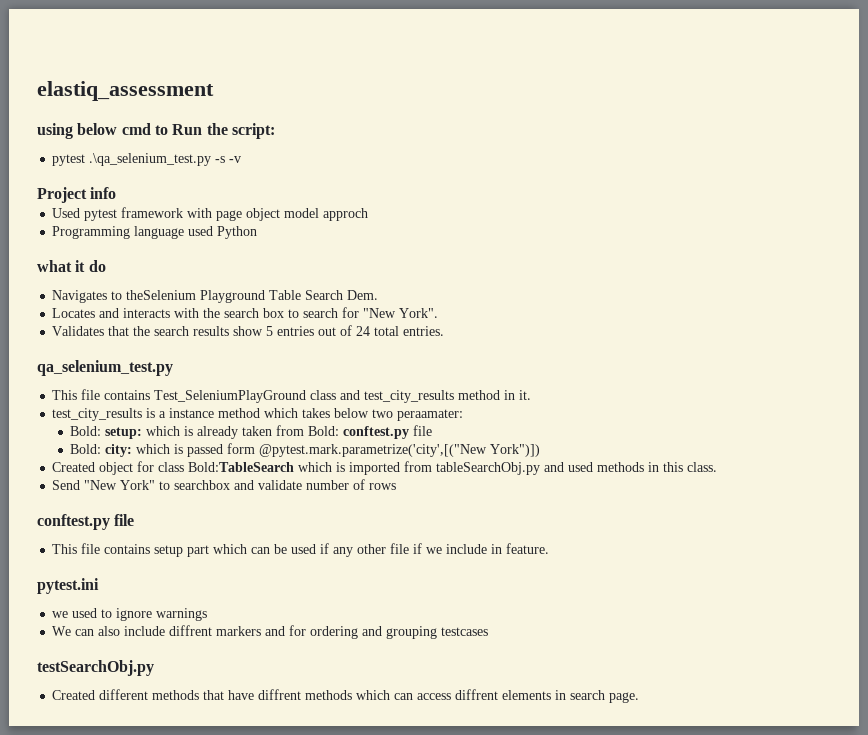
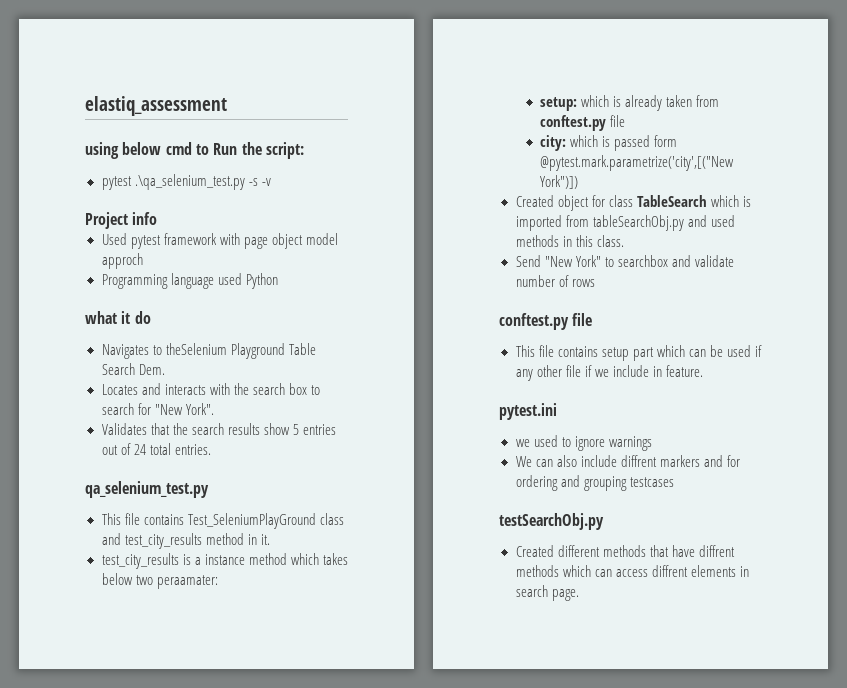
- Bold: setup: which is already taken from Bold: conftest.py file
- Bold: city: which is passed form @pytest.mark.parametrize('city',[("New York")])
+ setup: which is already taken from conftest.py file
+ city: which is passed form @pytest.mark.parametrize('city',[("New York")])
- Created object for class Bold:TableSearch which is imported from tableSearchObj.py and used methods in this class.
+ Created object for class TableSearch which is imported from tableSearchObj.py and used methods in this class.

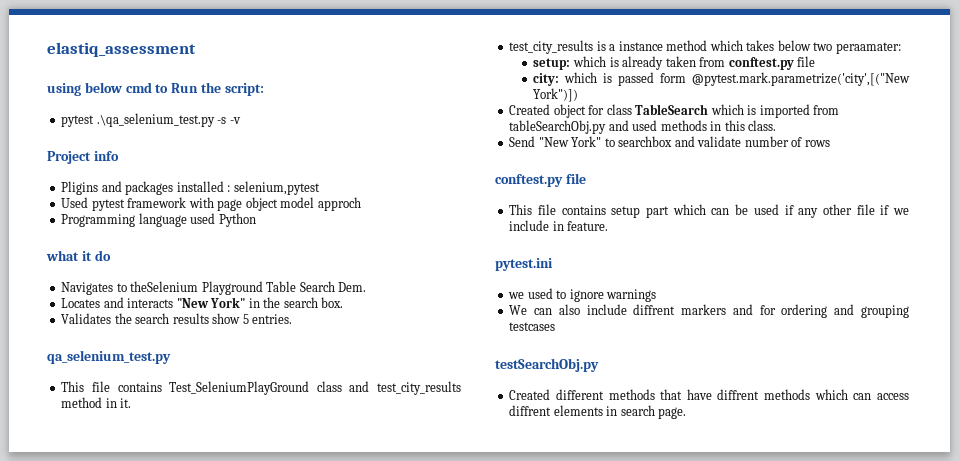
+ Pligins and packages installed : selenium,pytest
- Locates and interacts with the search box to search for "New York".
+ Locates and interacts "New York" in the search box.
- Validates that the search results show 5 entries out of 24 total entries.
+ Validates the search results show 5 entries.

